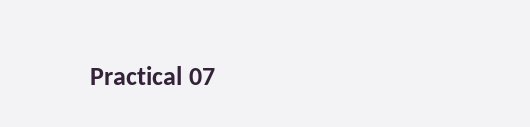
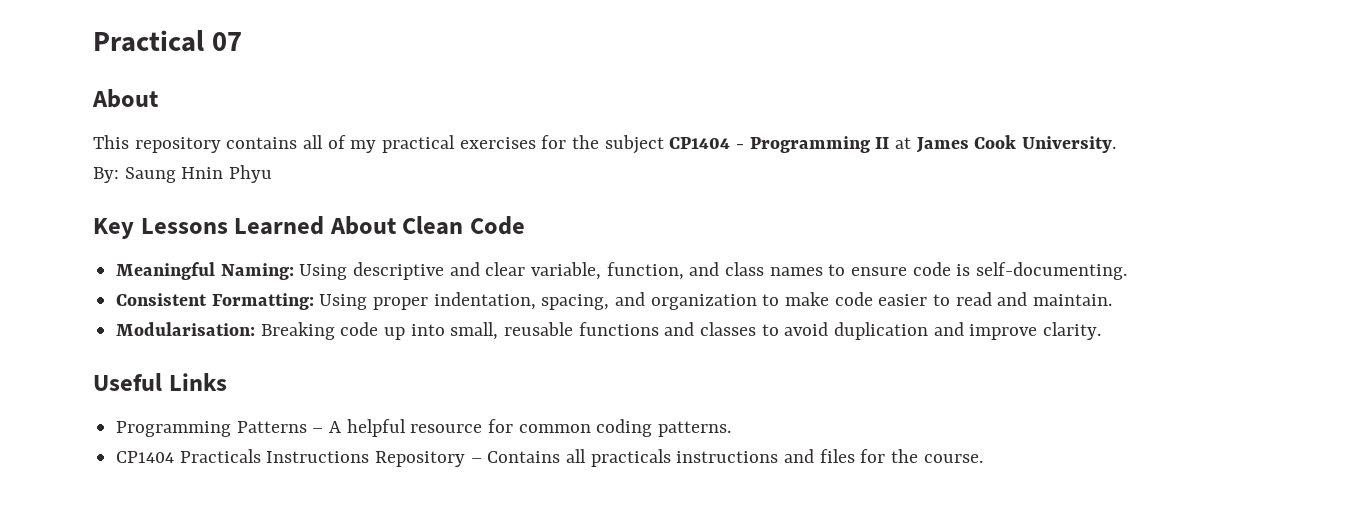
  Practical 07
+ About
+ This repository contains all of my practical exercises for the subject CP1404 - Programming II at James Cook University.
+ By: Saung Hnin Phyu
+ Key Lessons Learned About Clean Code
+ Meaningful Naming: Using descriptive and clear variable, function, and class names to ensure code is self-documenting.
+ Consistent Formatting: Using proper indentation, spacing, and organization to make code easier to read and maintain.
+ Modularisation: Breaking code up into small, reusable functions and classes to avoid duplication and improve clarity.
+ Useful Links
+ Programming Patterns – A helpful resource for common coding patterns.
+ CP1404 Practicals Instructions Repository – Contains all practicals instructions and files for the course.

